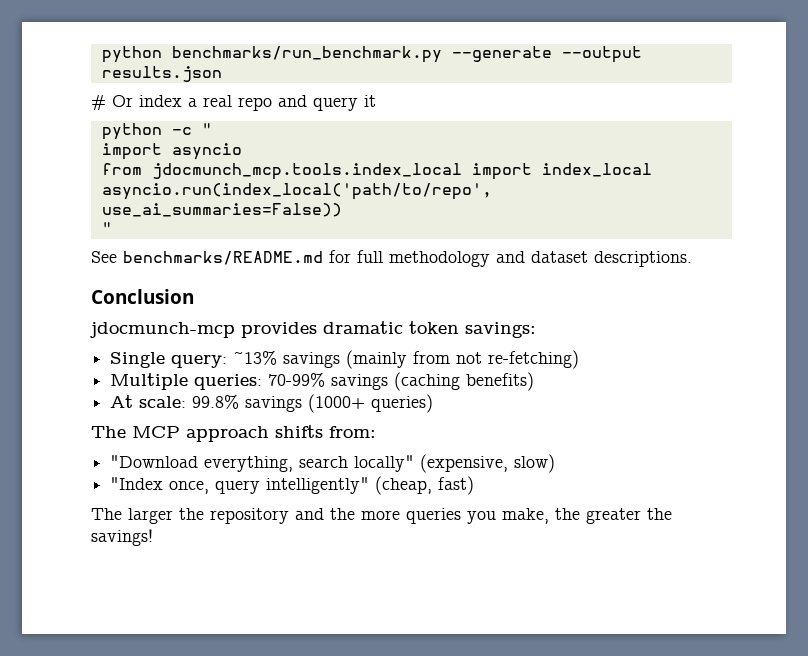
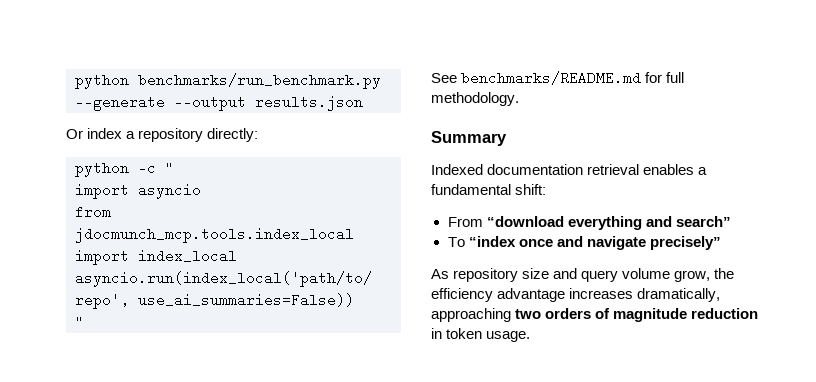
- # Or index a real repo and query it
+ Or index a repository directly:
- See benchmarks/README.md for full methodology and dataset descriptions.
- Conclusion
- jdocmunch-mcp provides dramatic token savings:
- Single query: ~13% savings (mainly from not re-fetching)
- Multiple queries: 70-99% savings (caching benefits)
- At scale: 99.8% savings (1000+ queries)
- The MCP approach shifts from:
- "Download everything, search locally" (expensive, slow)
- "Index once, query intelligently" (cheap, fast)
- The larger the repository and the more queries you make, the greater the savings!
+ See benchmarks/README.md for full methodology.
+ Summary
+ Indexed documentation retrieval enables a fundamental shift:
+ From “download everything and search”
+ To “index once and navigate precisely”
+ As repository size and query volume grow, the efficiency advantage increases dramatically, approaching two orders of magnitude reduction in token usage.

